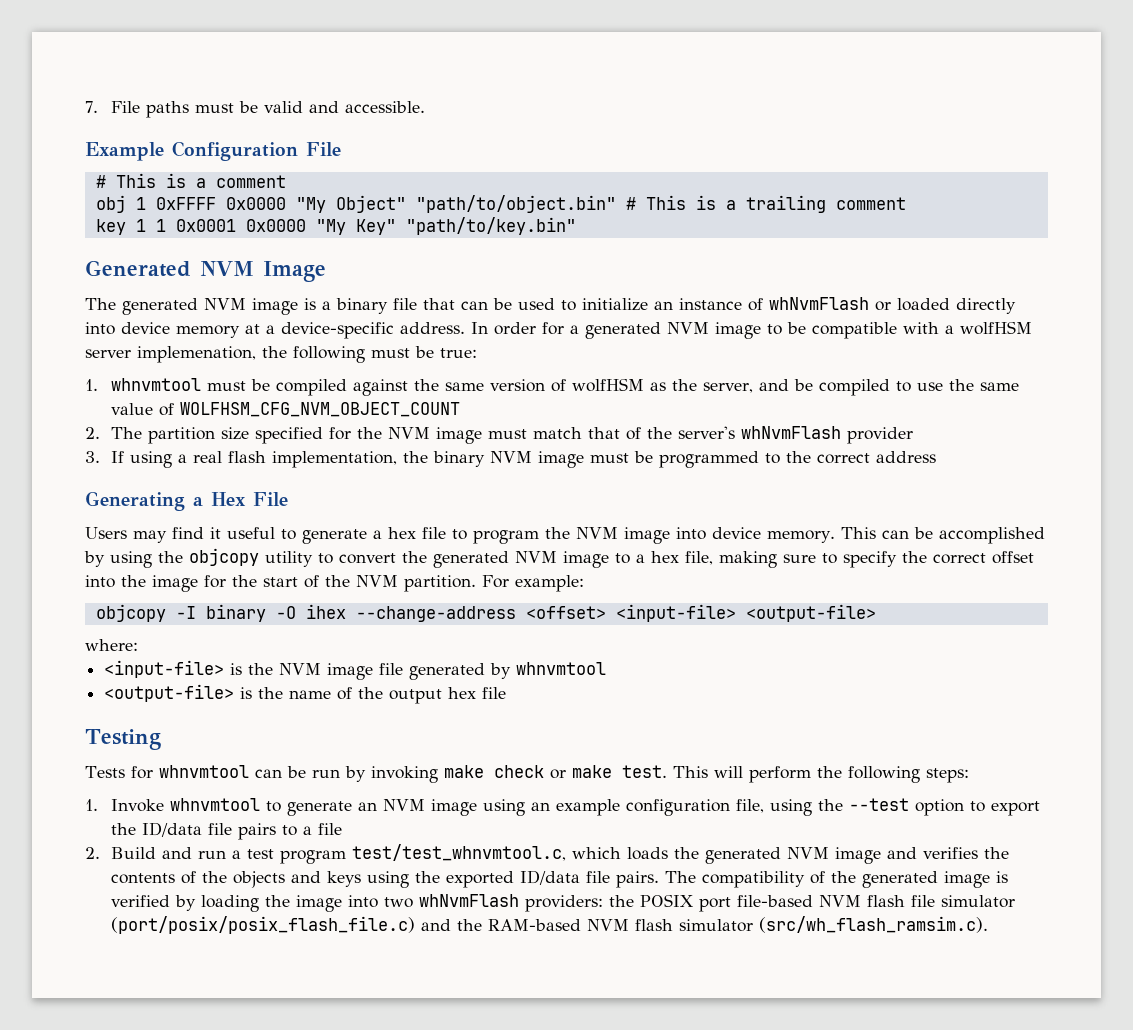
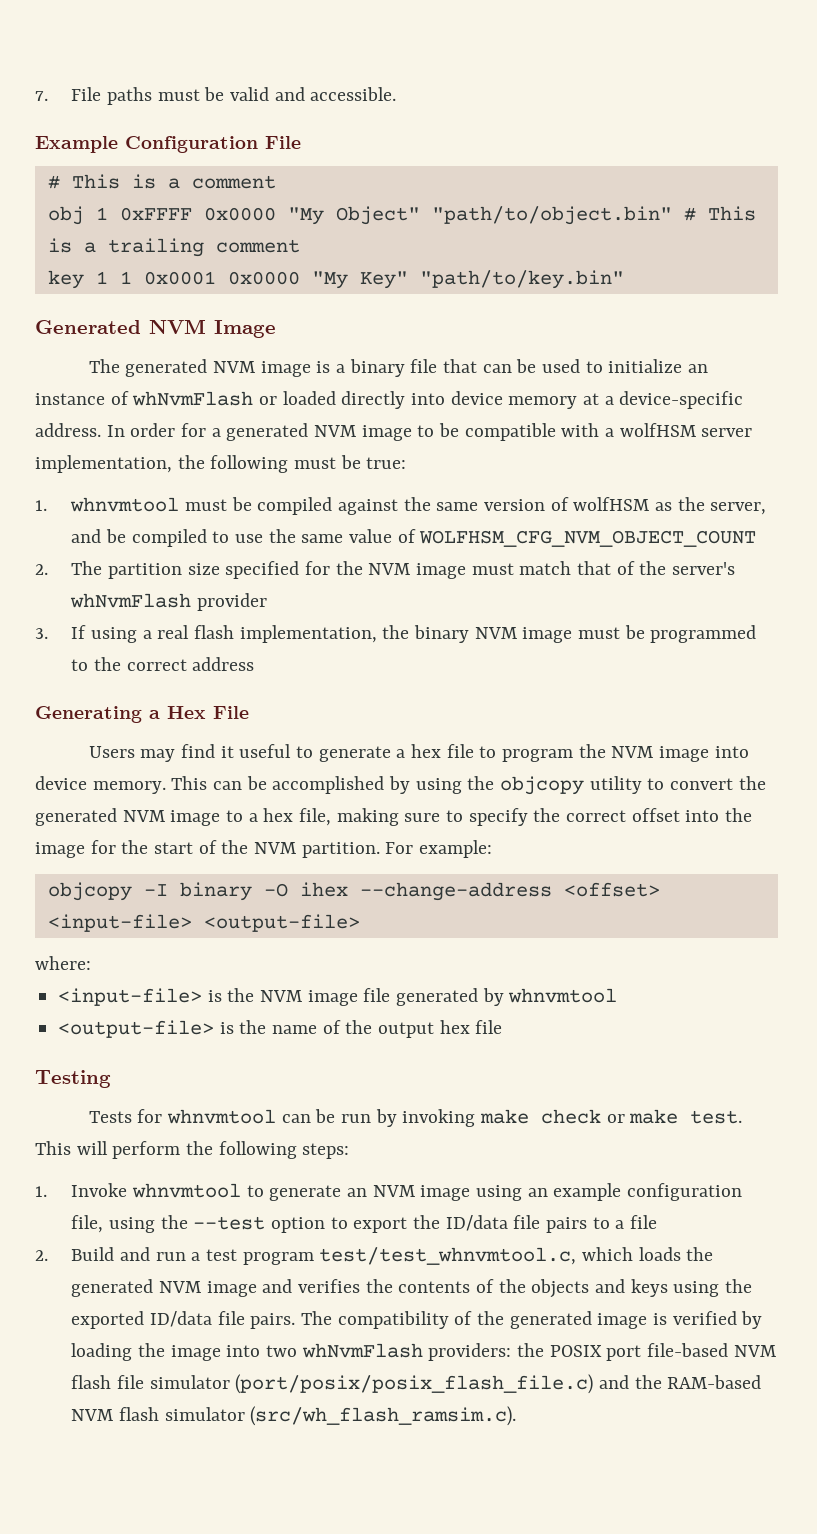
- In order for a generated NVM image to be compatible with a wolfHSM server implemenation, the following must be true:
+ In order for a generated NVM image to be compatible with a wolfHSM server implementation, the following must be true:

